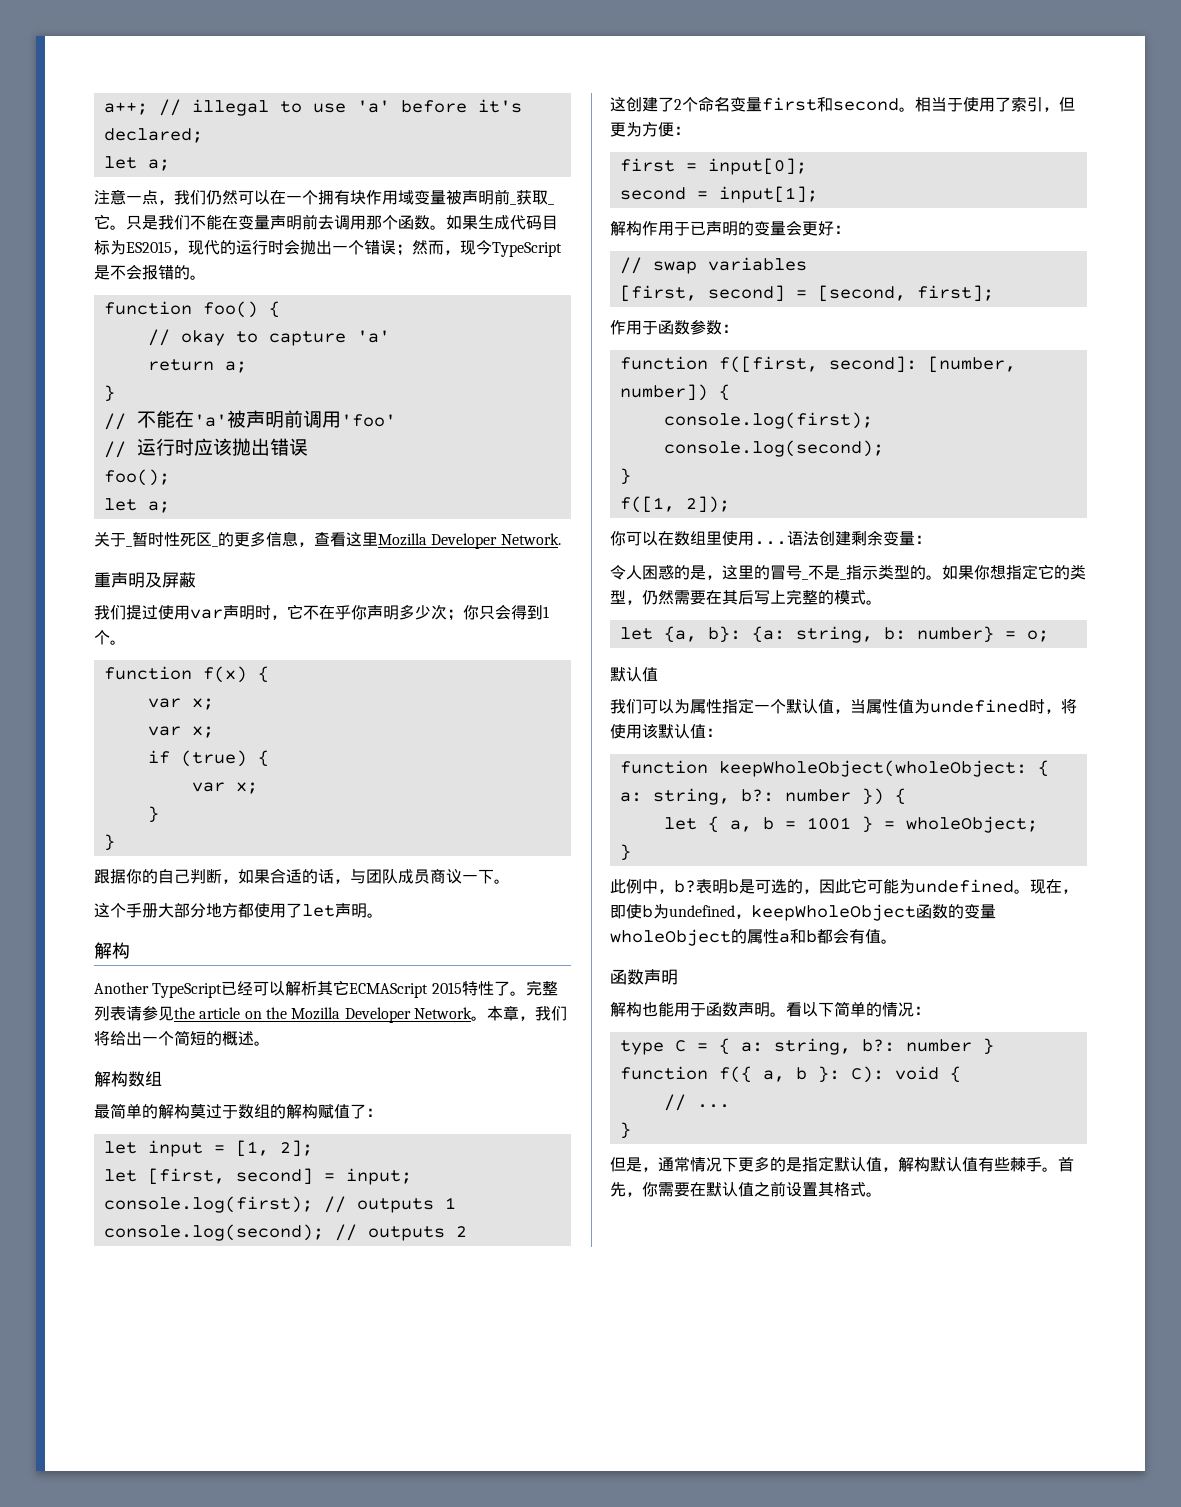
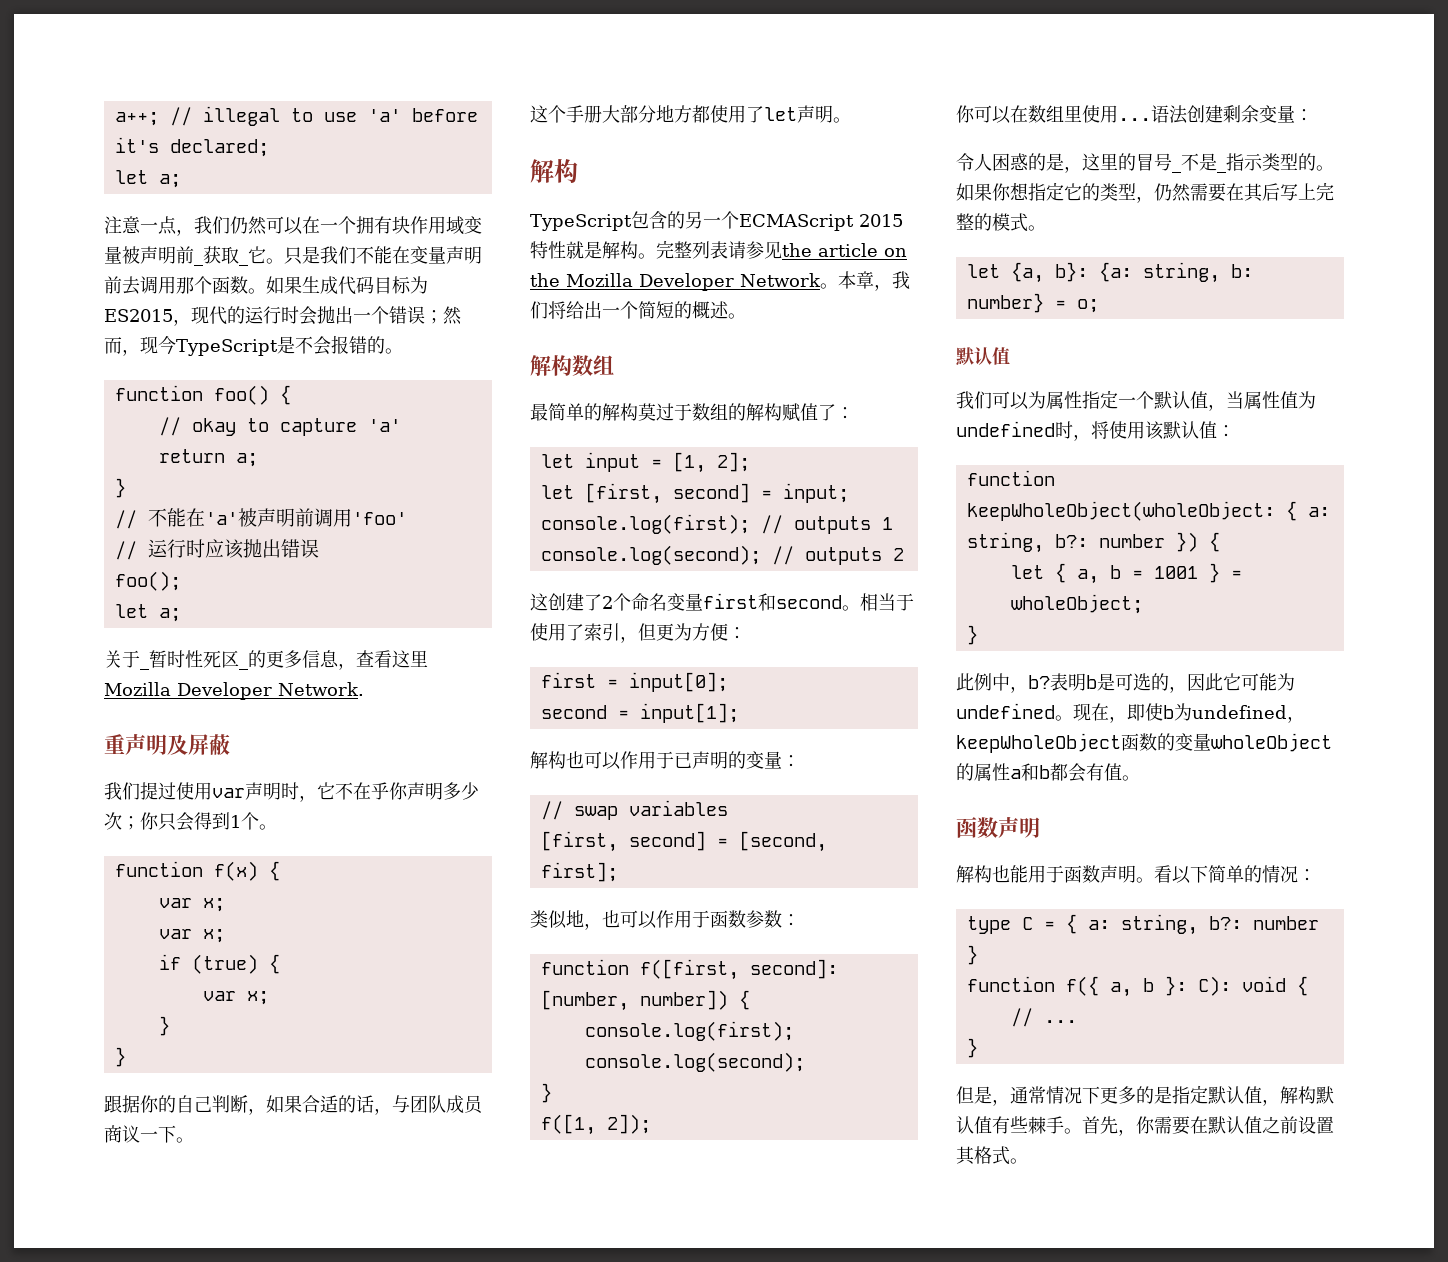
- Another TypeScript已经可以解析其它ECMAScript 2015特性了。
+ TypeScript包含的另一个ECMAScript 2015特性就是解构。
- 解构作用于已声明的变量会更好：
+ 解构也可以作用于已声明的变量：
- 作用于函数参数：
+ 类似地，也可以作用于函数参数：

